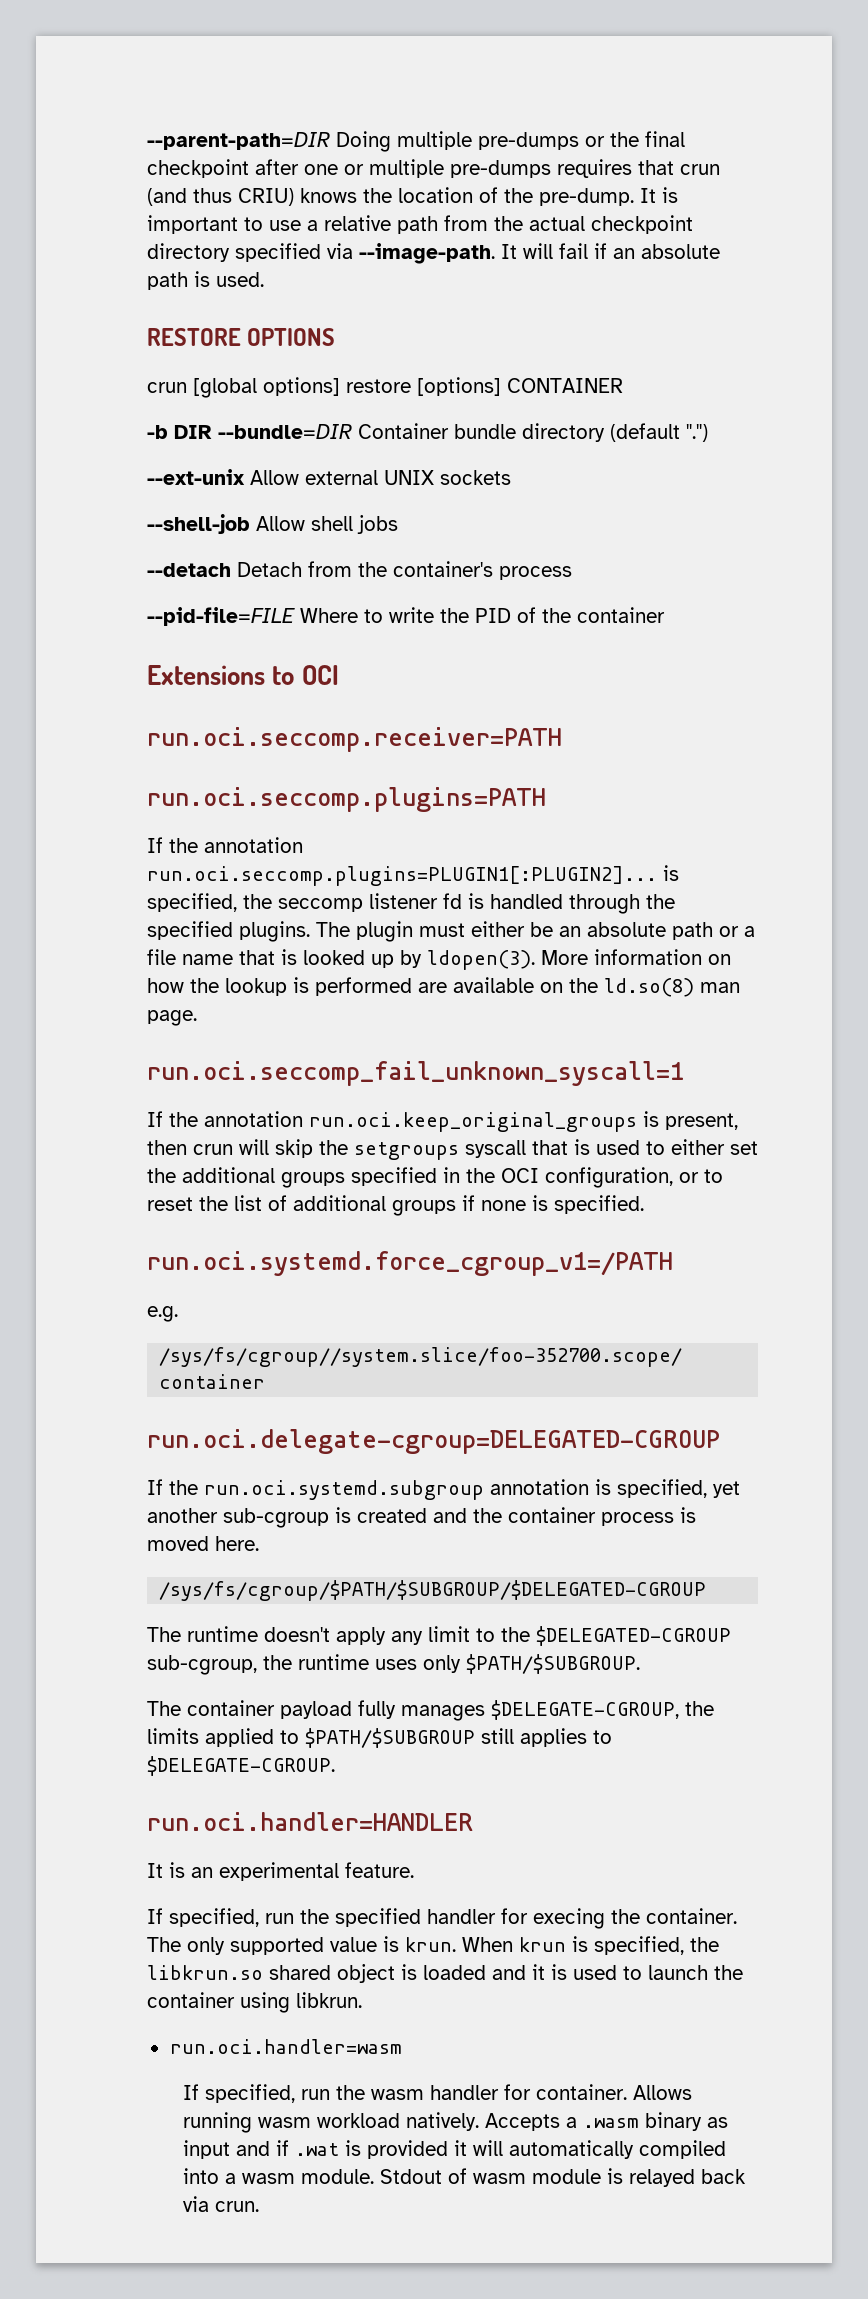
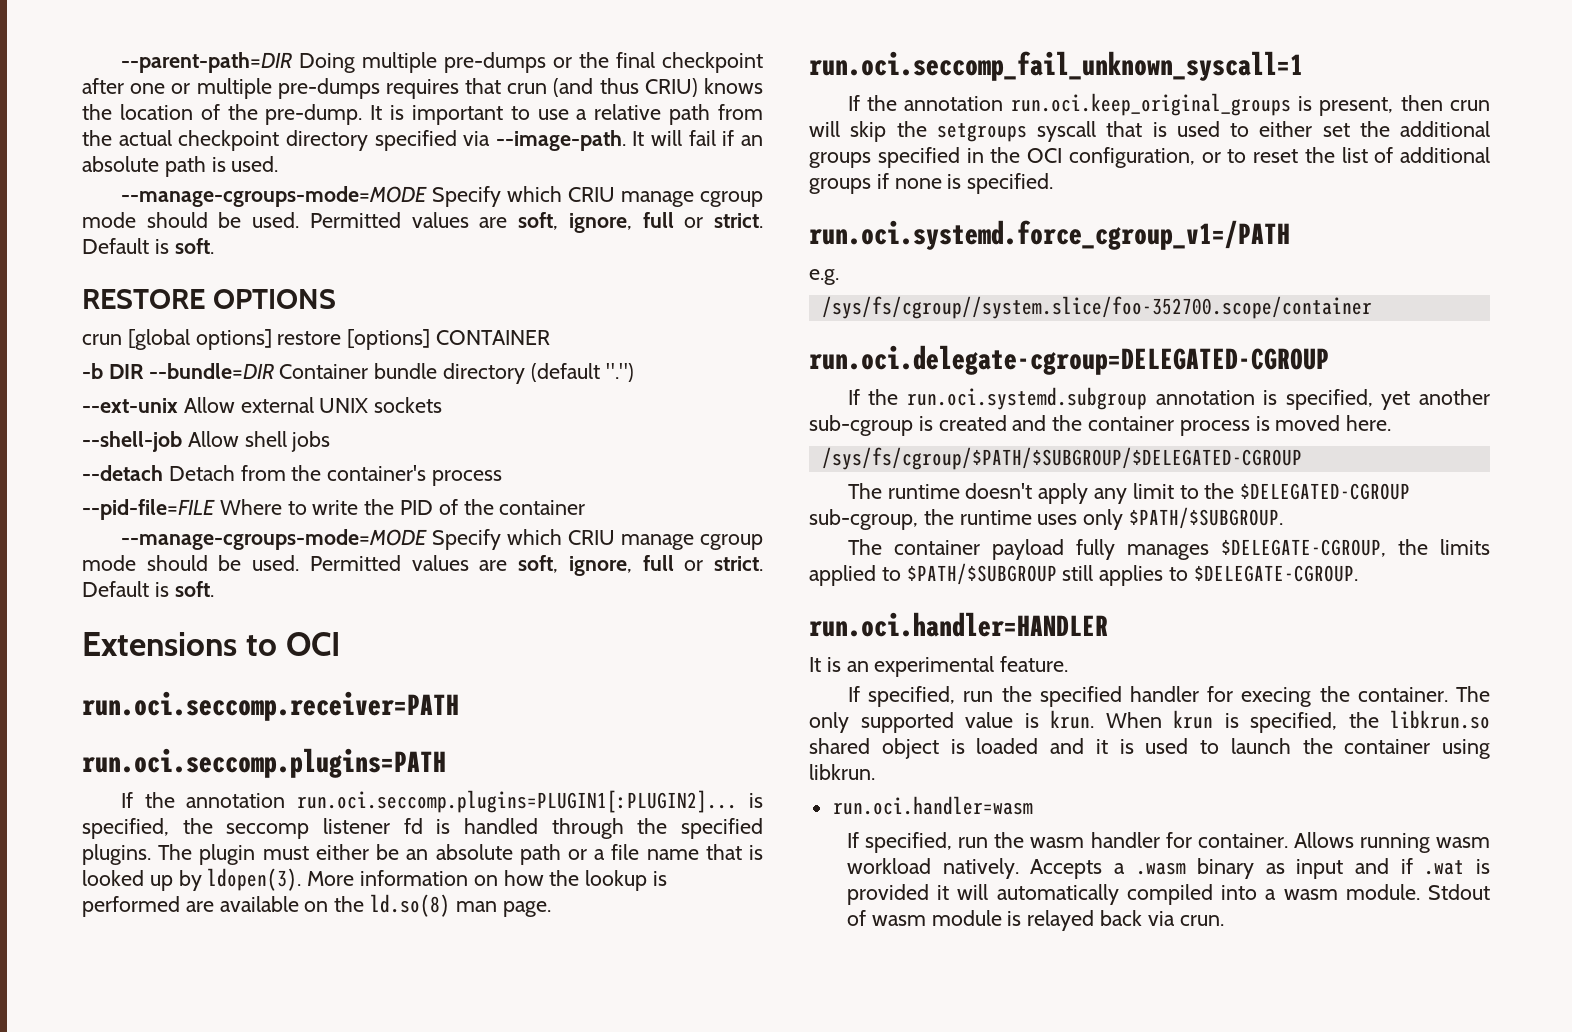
  It will fail if an absolute path is used.
+ --manage-cgroups-mode=MODE Specify which CRIU manage cgroup mode should be used. Permitted values are soft, ignore, full or strict. Default is soft.
  --pid-file=FILE Where to write the PID of the container
+ --manage-cgroups-mode=MODE Specify which CRIU manage cgroup mode should be used. Permitted values are soft, ignore, full or strict. Default is soft.

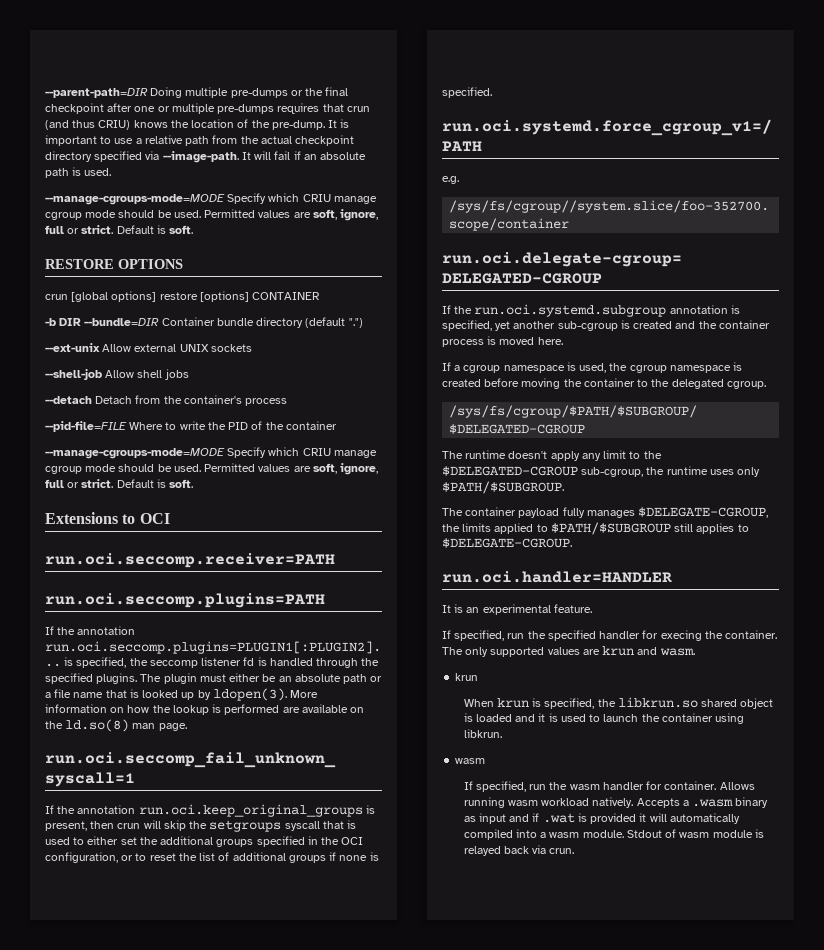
+ If a cgroup namespace is used, the cgroup namespace is created before moving the container to the delegated cgroup.
- The only supported value is krun. When krun is specified, the libkrun.so shared object is loaded and it is used to launch the container using libkrun.
- run.oci.handler=wasm
+ The only supported values are krun and wasm.
+ krun
+ When krun is specified, the libkrun.so shared object is loaded and it is used to launch the container using libkrun.
+ wasm

